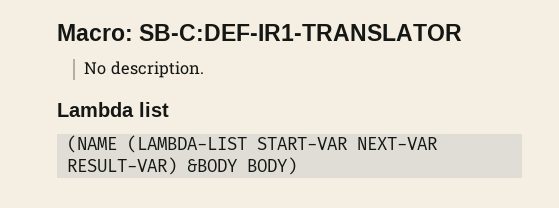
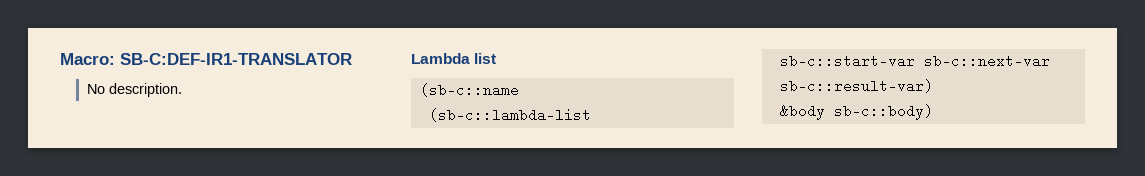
- (NAME (LAMBDA-LIST START-VAR NEXT-VAR RESULT-VAR) &BODY BODY)
+ (sb-c::name
+ (sb-c::lambda-list sb-c::start-var sb-c::next-var sb-c::result-var)
+ &body sb-c::body)

